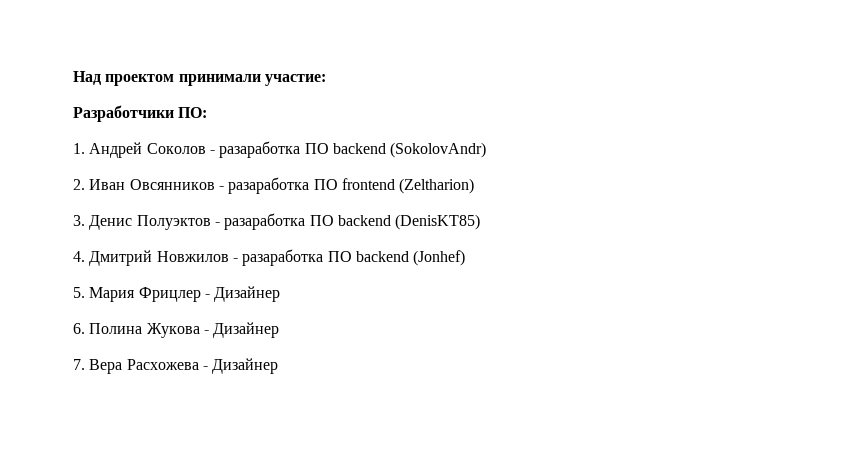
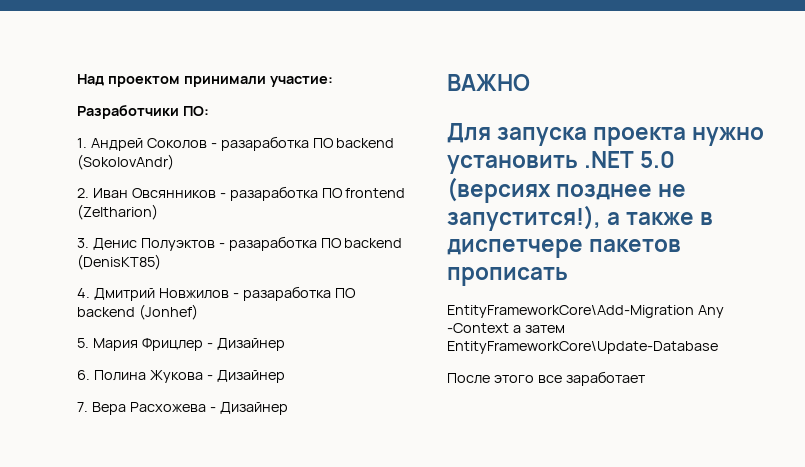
+ ВАЖНО
+ Для запуска проекта нужно установить .NET 5.0 (версиях позднее не запустится!), а также в диспетчере пакетов прописать
+ EntityFrameworkCore\Add-Migration Any -Context а затем EntityFrameworkCore\Update-Database
+ После этого все заработает

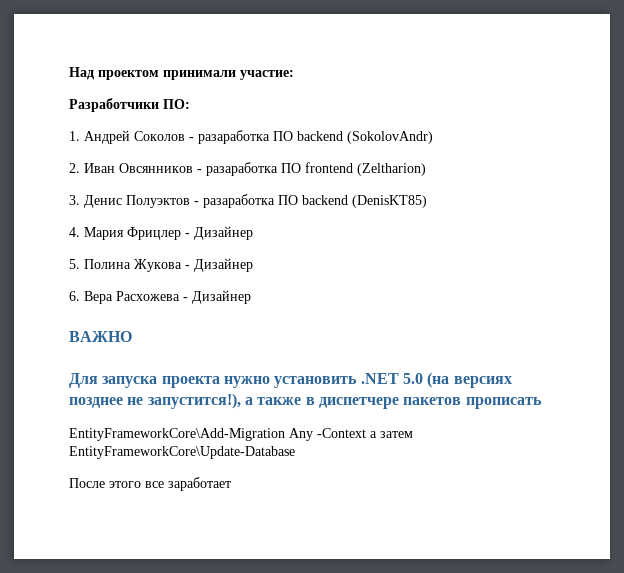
- 4. Дмитрий Новжилов - разаработка ПО backend (Jonhef)
- 5. Мария Фрицлер - Дизайнер
+ 4. Мария Фрицлер - Дизайнер
- 6. Полина Жукова - Дизайнер
+ 5. Полина Жукова - Дизайнер
- 7. Вера Расхожева - Дизайнер
+ 6. Вера Расхожева - Дизайнер
- Для запуска проекта нужно установить .NET 5.0 (версиях позднее не запустится!), а также в диспетчере пакетов прописать
+ Для запуска проекта нужно установить .NET 5.0 (на версиях позднее не запустится!), а также в диспетчере пакетов прописать

